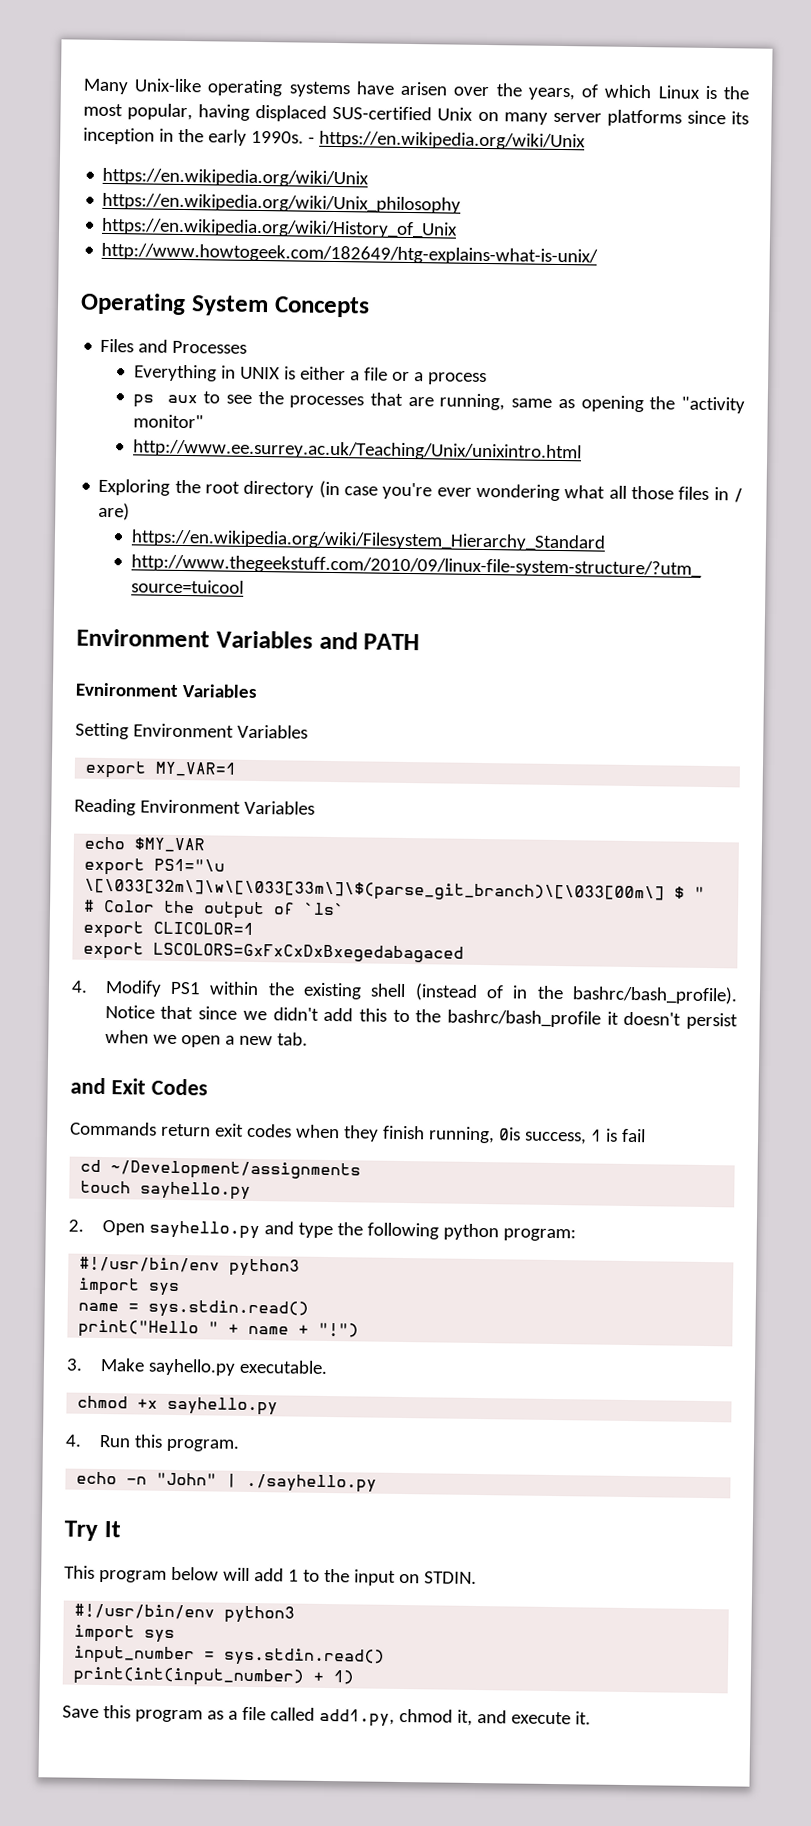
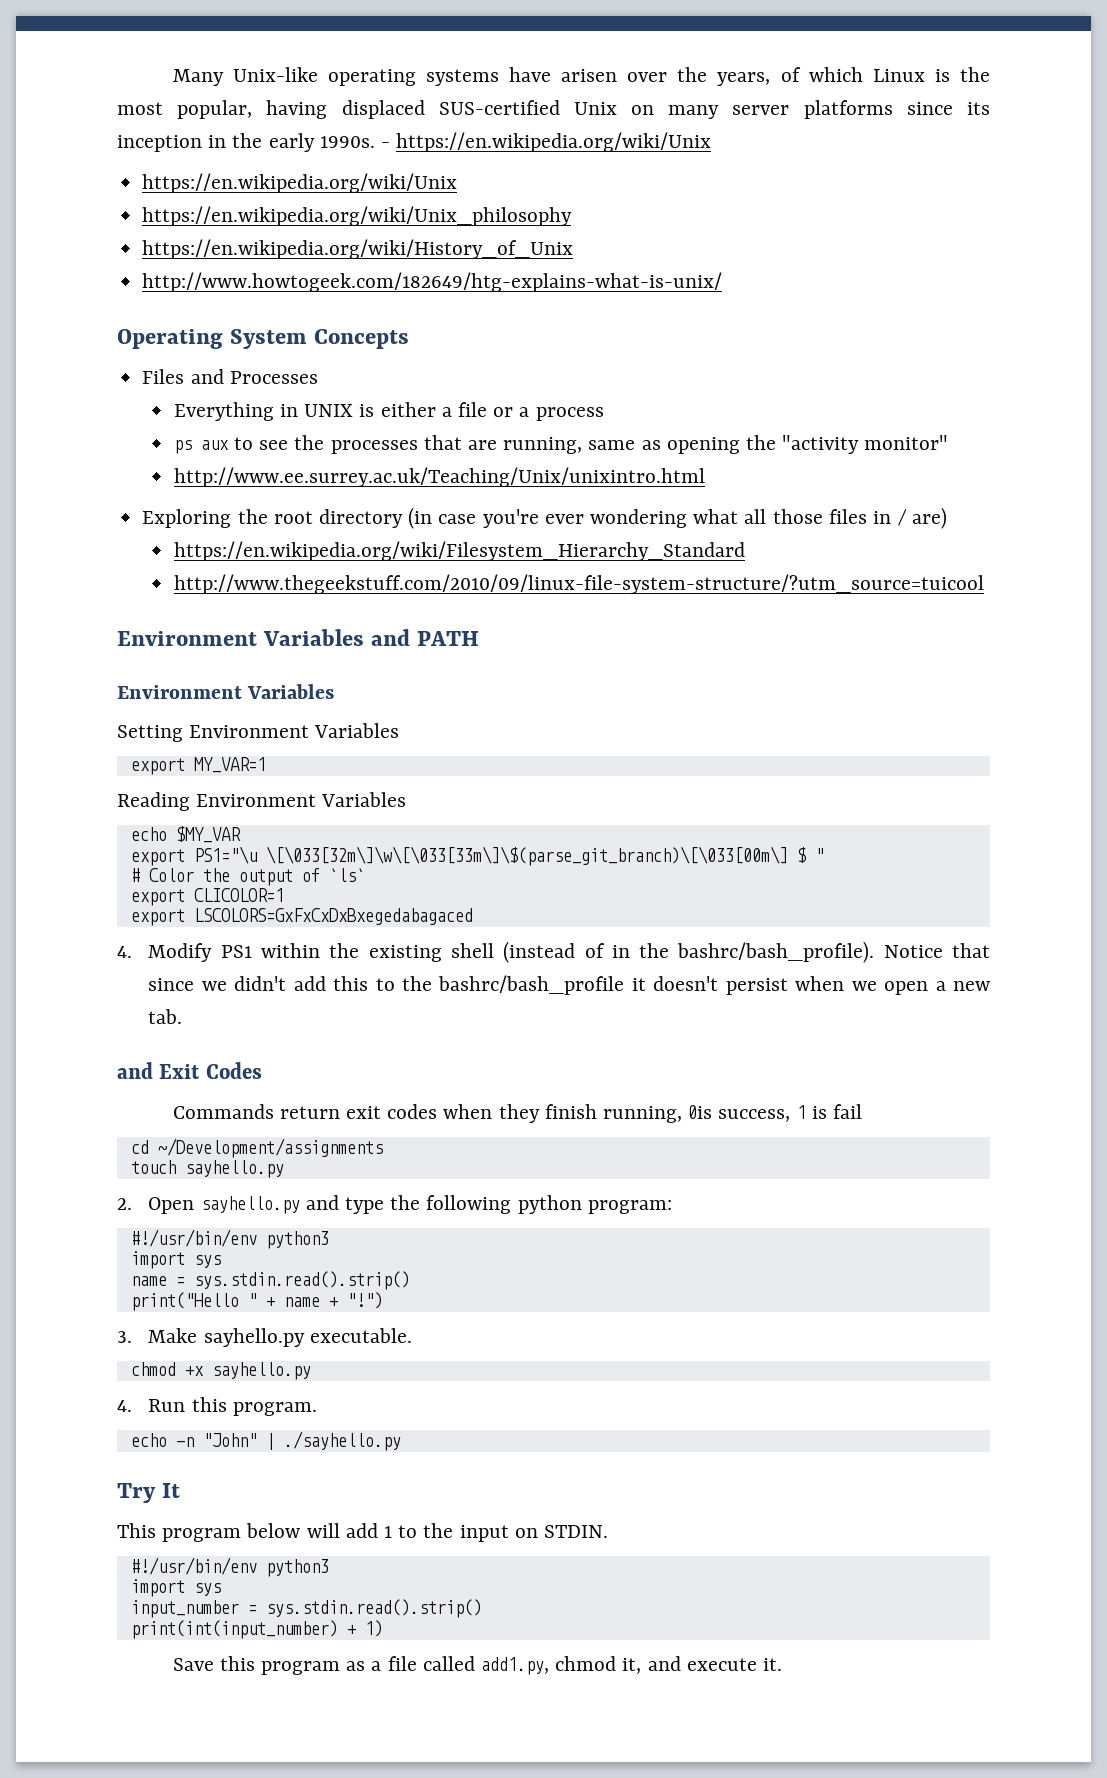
  Environment Variables and PATH
- Evnironment Variables
+ Environment Variables
- name = sys.stdin.read()
+ name = sys.stdin.read().strip()
- input_number = sys.stdin.read()
+ input_number = sys.stdin.read().strip()

